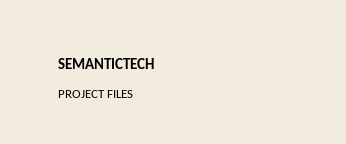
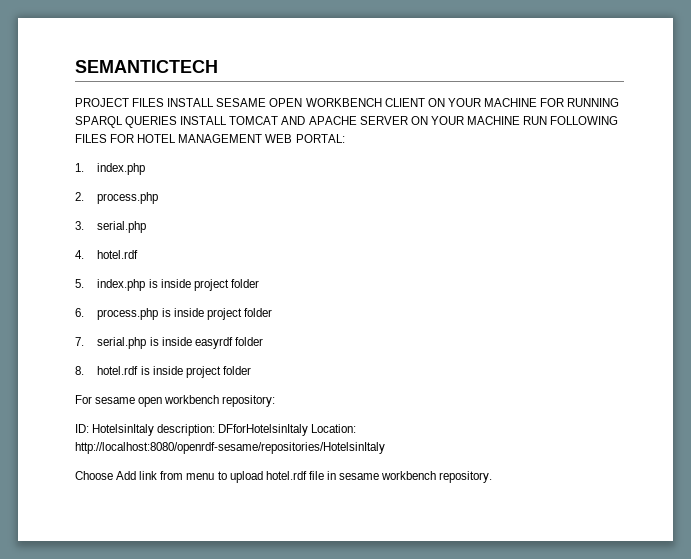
- PROJECT FILES
+ PROJECT FILES INSTALL SESAME OPEN WORKBENCH CLIENT ON YOUR MACHINE FOR RUNNING SPARQL QUERIES INSTALL TOMCAT AND APACHE SERVER ON YOUR MACHINE RUN FOLLOWING FILES FOR HOTEL MANAGEMENT WEB PORTAL:
+ 1. index.php
+ 2. process.php
+ 3. serial.php
+ 4. hotel.rdf
+ 5. index.php is inside project folder
+ 6. process.php is inside project folder
+ 7. serial.php is inside easyrdf folder
+ 8. hotel.rdf is inside project folder
+ For sesame open workbench repository:
+ ID: HotelsinItaly description: DFforHotelsinItaly Location: http://localhost:8080/openrdf-sesame/repositories/HotelsinItaly
+ Choose Add link from menu to upload hotel.rdf file in sesame workbench repository.

